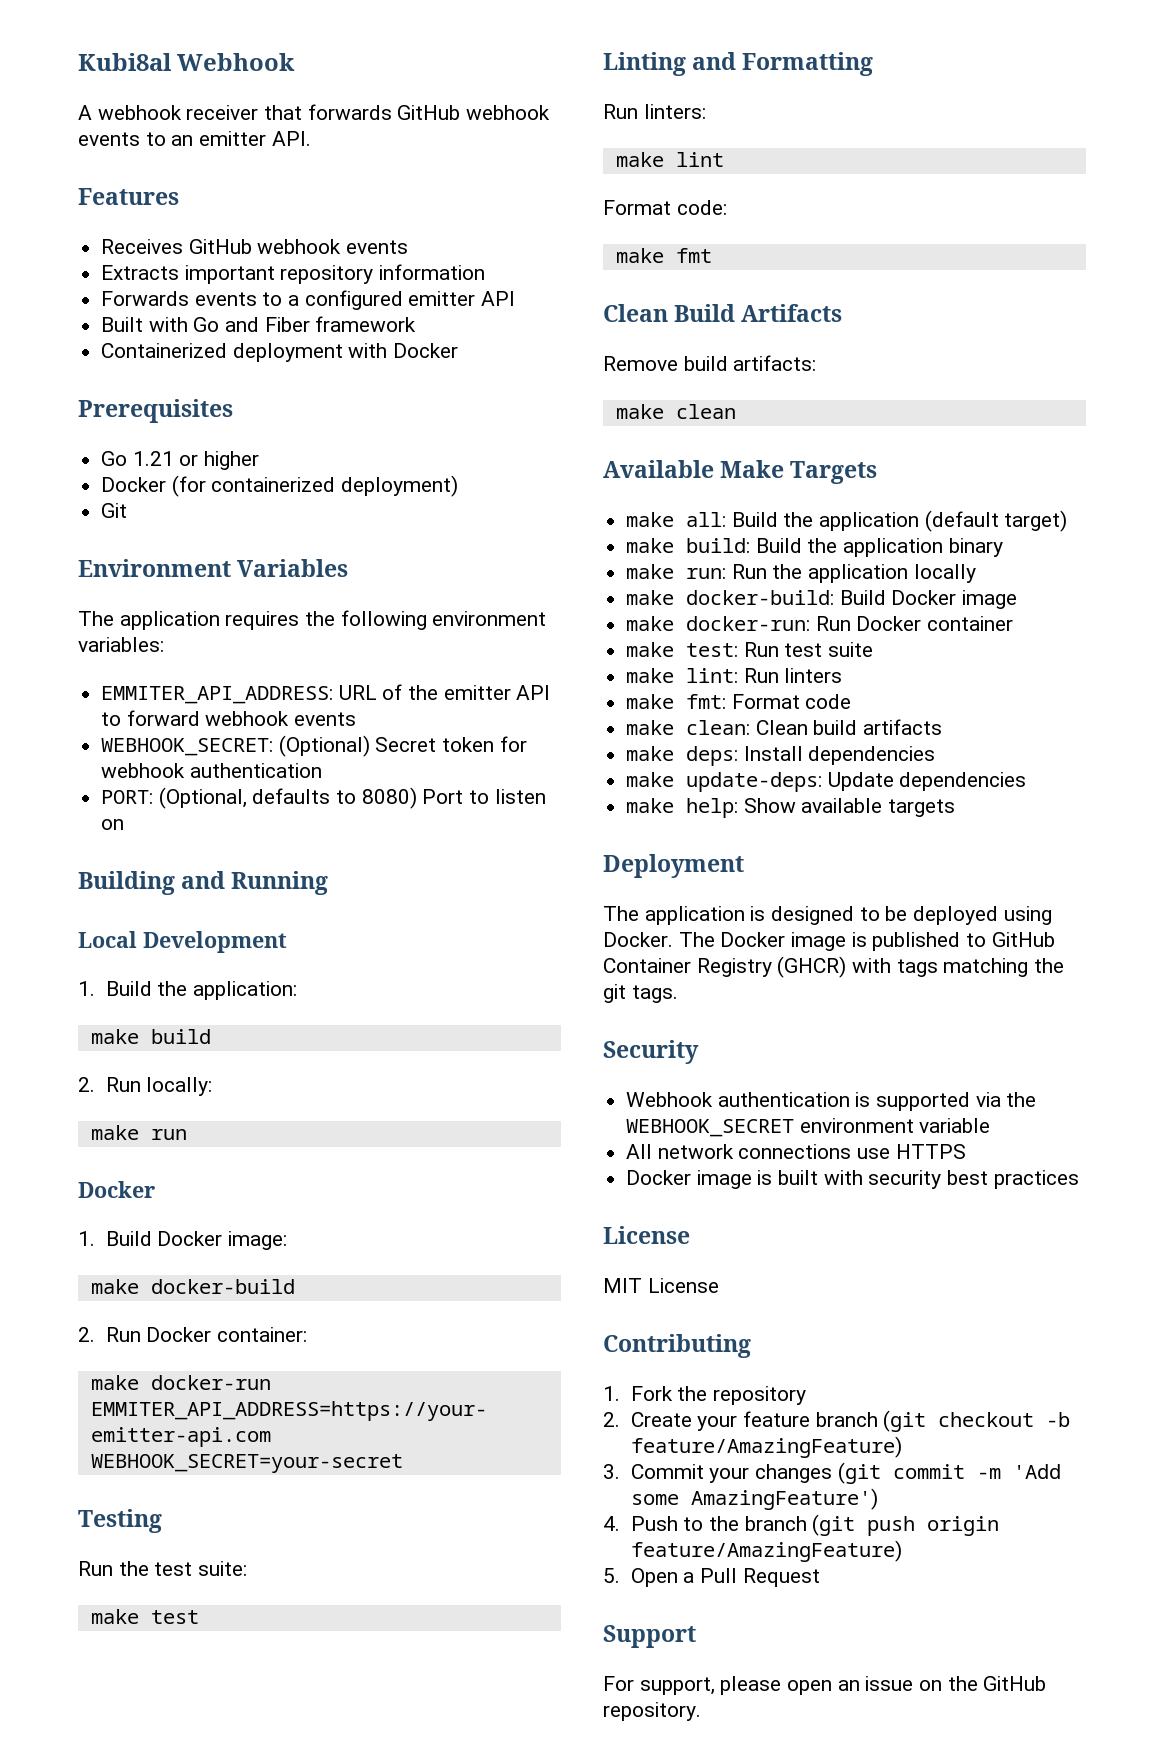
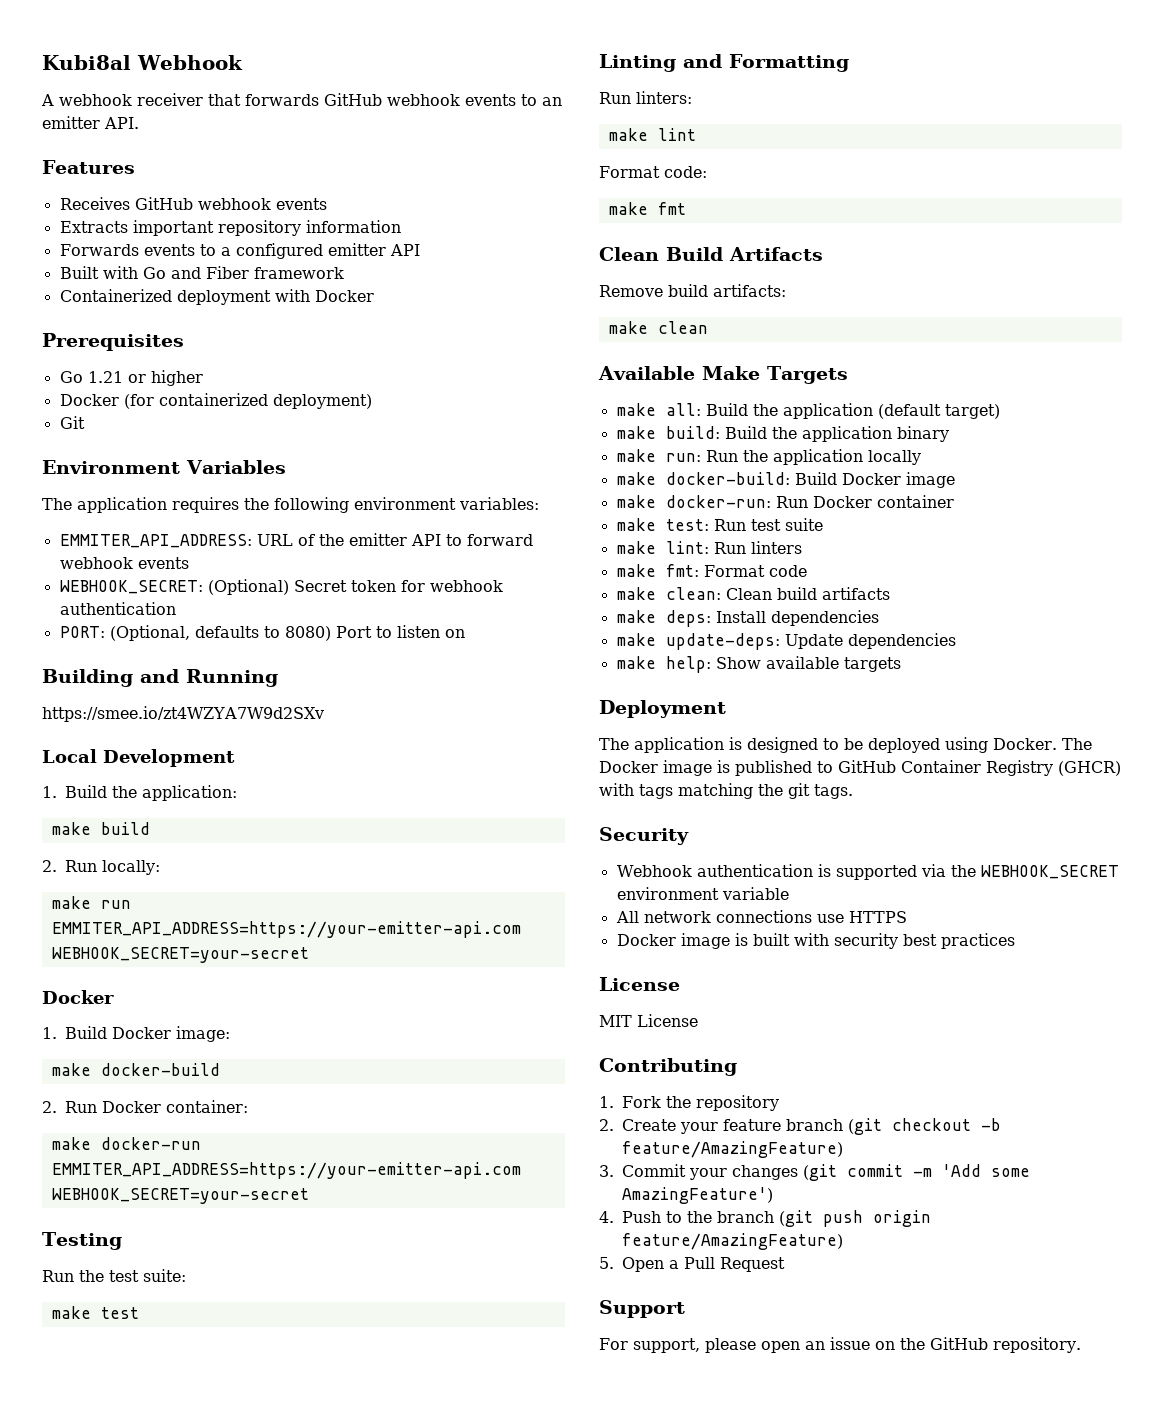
+ https://smee.io/zt4WZYA7W9d2SXv
- make run
+ make run EMMITER_API_ADDRESS=https://your-emitter-api.com WEBHOOK_SECRET=your-secret

